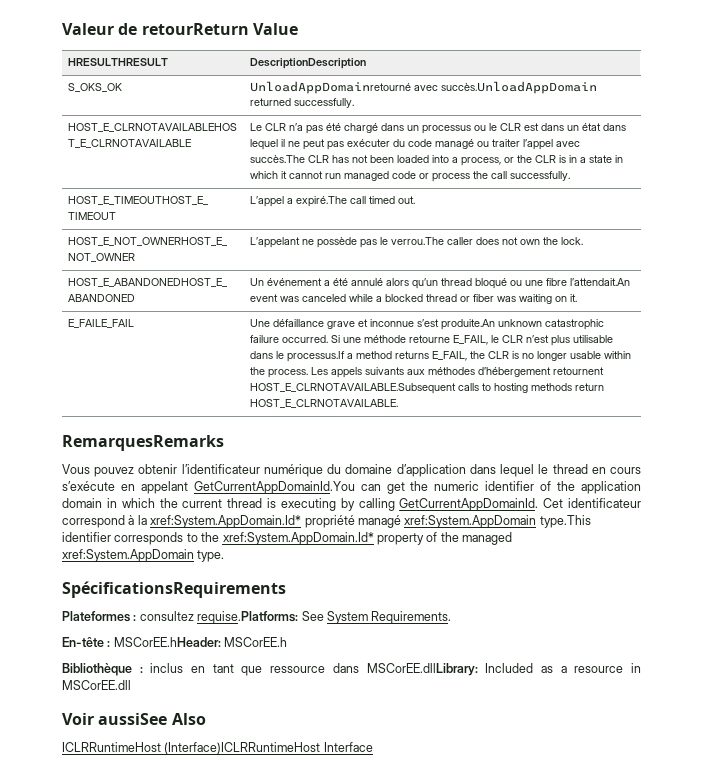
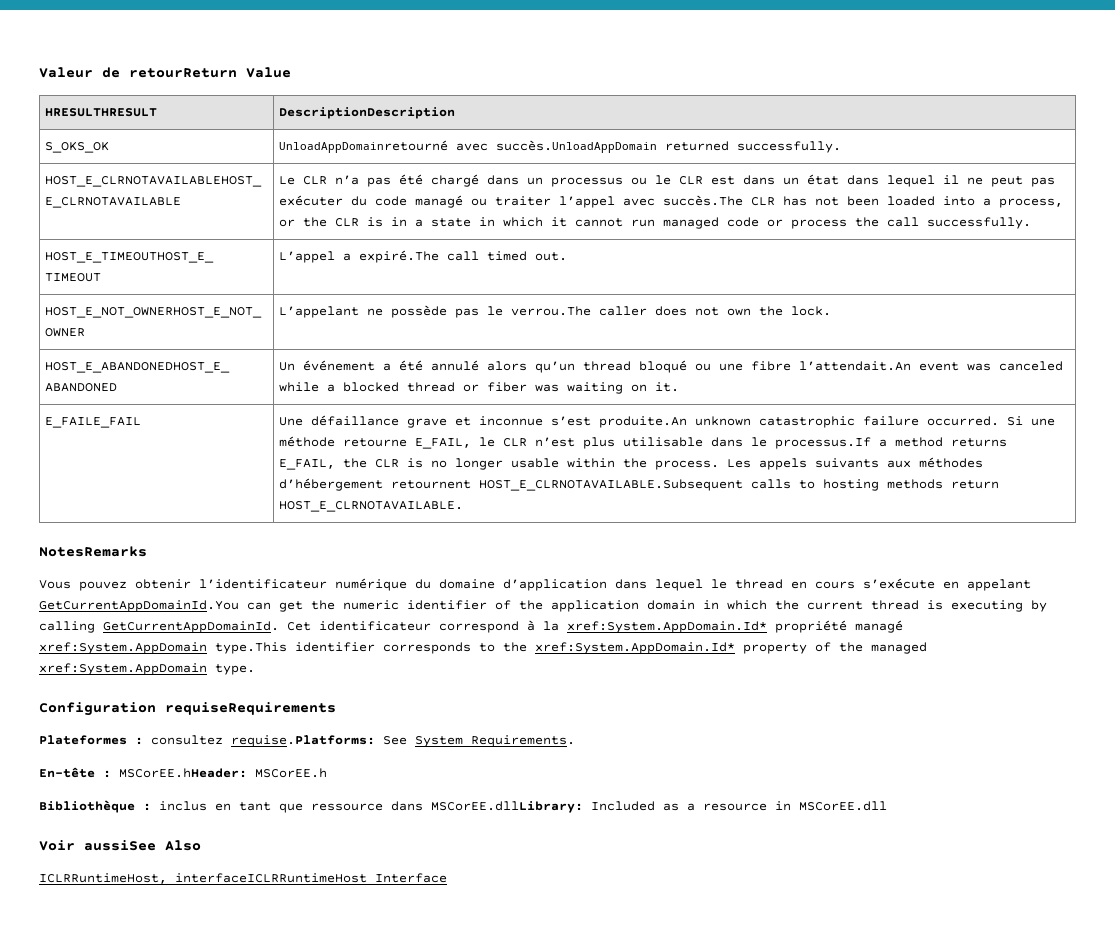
- RemarquesRemarks
+ NotesRemarks
- SpécificationsRequirements
+ Configuration requiseRequirements
- ICLRRuntimeHost (Interface)ICLRRuntimeHost Interface
+ ICLRRuntimeHost, interfaceICLRRuntimeHost Interface

